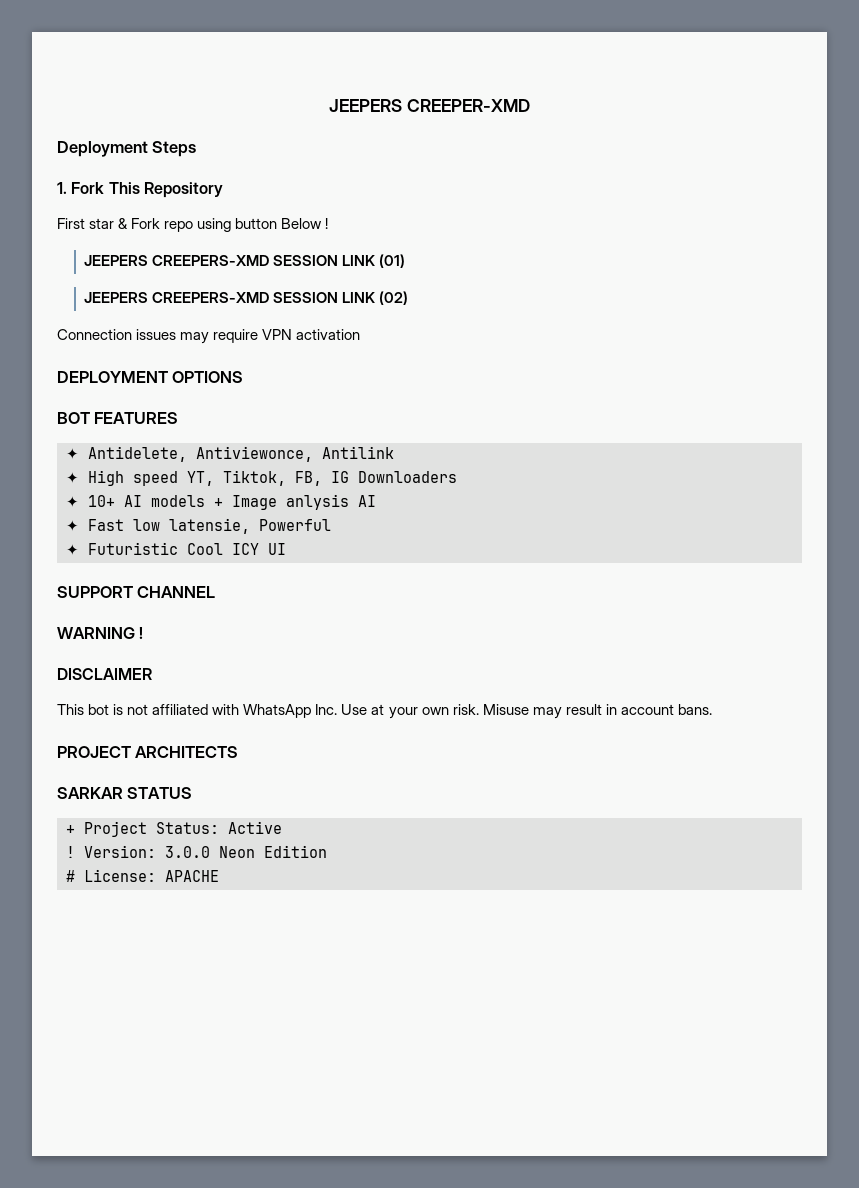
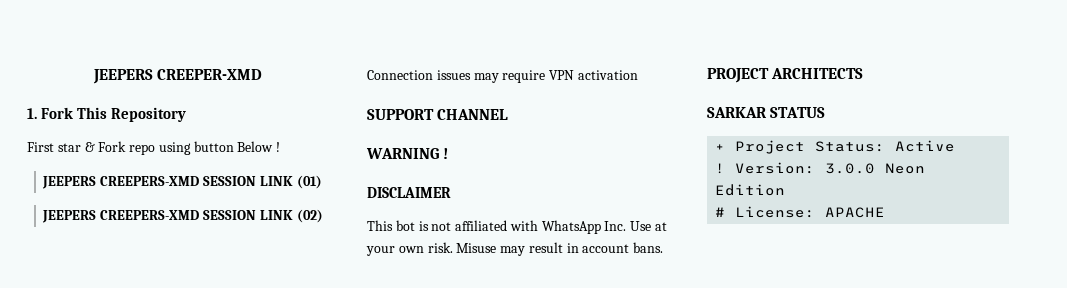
- Deployment Steps
- DEPLOYMENT OPTIONS
- BOT FEATURES
- ✦ Antidelete, Antiviewonce, Antilink
- ✦ High speed YT, Tiktok, FB, IG Downloaders
- ✦ 10+ AI models + Image anlysis AI
- ✦ Fast low latensie, Powerful
- ✦ Futuristic Cool ICY UI

